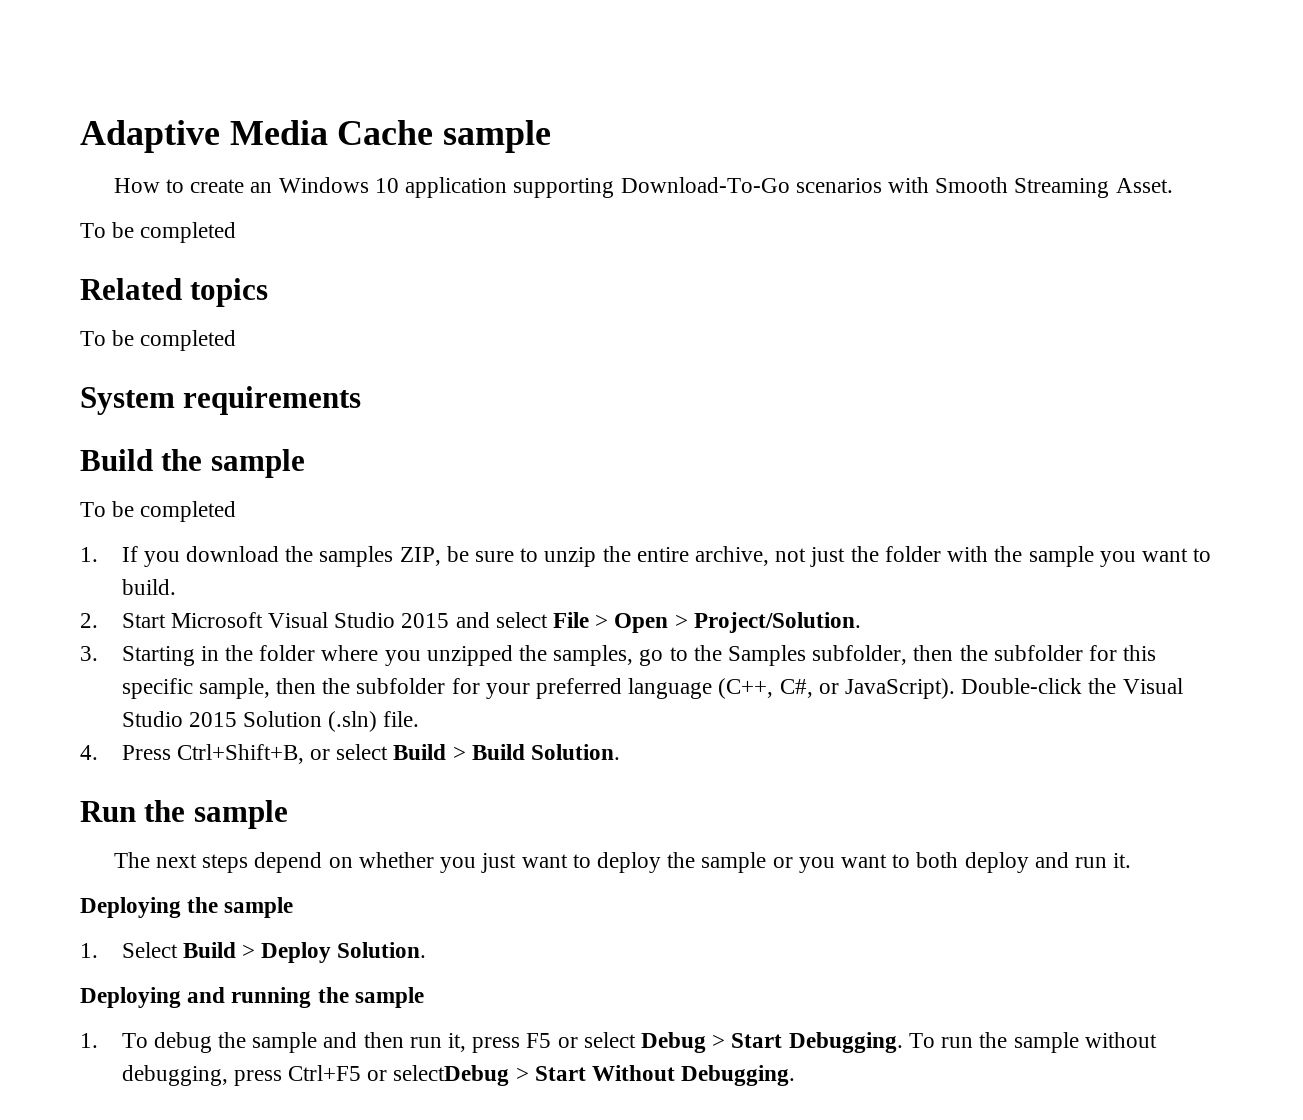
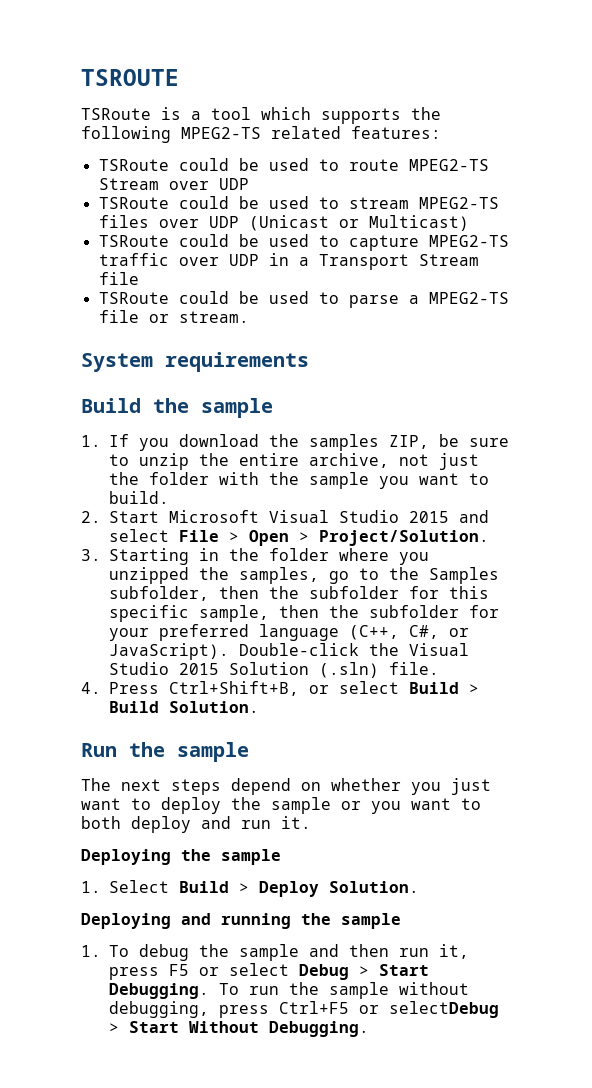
- Adaptive Media Cache sample
- How to create an Windows 10 application supporting Download-To-Go scenarios with Smooth Streaming Asset.
- To be completed
- Related topics
- To be completed
+ TSROUTE
+ TSRoute is a tool which supports the following MPEG2-TS related features:
+ TSRoute could be used to route MPEG2-TS Stream over UDP
+ TSRoute could be used to stream MPEG2-TS files over UDP (Unicast or Multicast)
+ TSRoute could be used to capture MPEG2-TS traffic over UDP in a Transport Stream file
+ TSRoute could be used to parse a MPEG2-TS file or stream.
  Build the sample
- To be completed

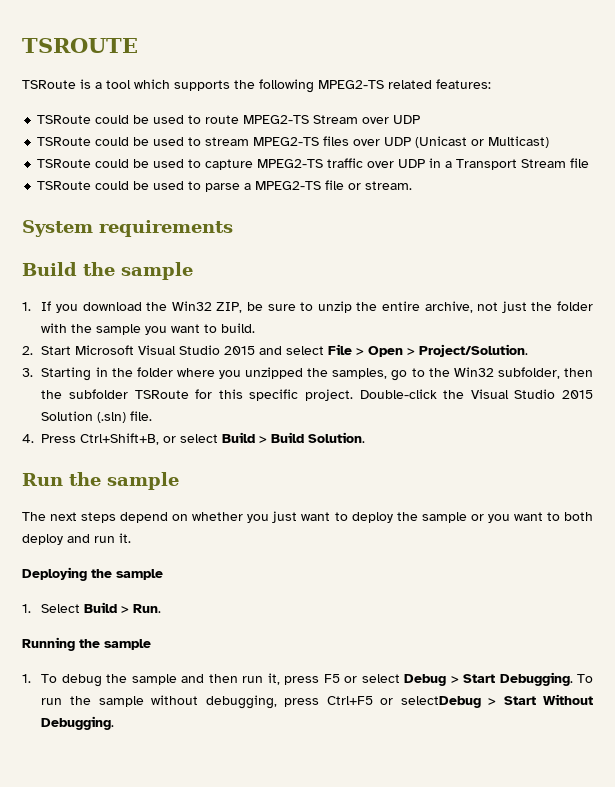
- 1. If you download the samples ZIP, be sure to unzip the entire archive, not just the folder with the sample you want to build.
+ 1. If you download the Win32 ZIP, be sure to unzip the entire archive, not just the folder with the sample you want to build.
- 3. Starting in the folder where you unzipped the samples, go to the Samples subfolder, then the subfolder for this specific sample, then the subfolder for your preferred language (C++, C#, or JavaScript).
+ 3. Starting in the folder where you unzipped the samples, go to the Win32 subfolder, then the subfolder TSRoute for this specific project.
- 1. Select Build > Deploy Solution.
- Deploying and running the sample
+ 1. Select Build > Run.
+ Running the sample

